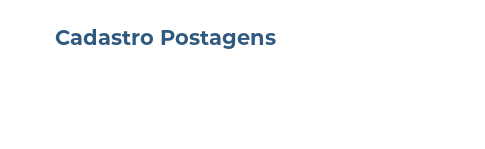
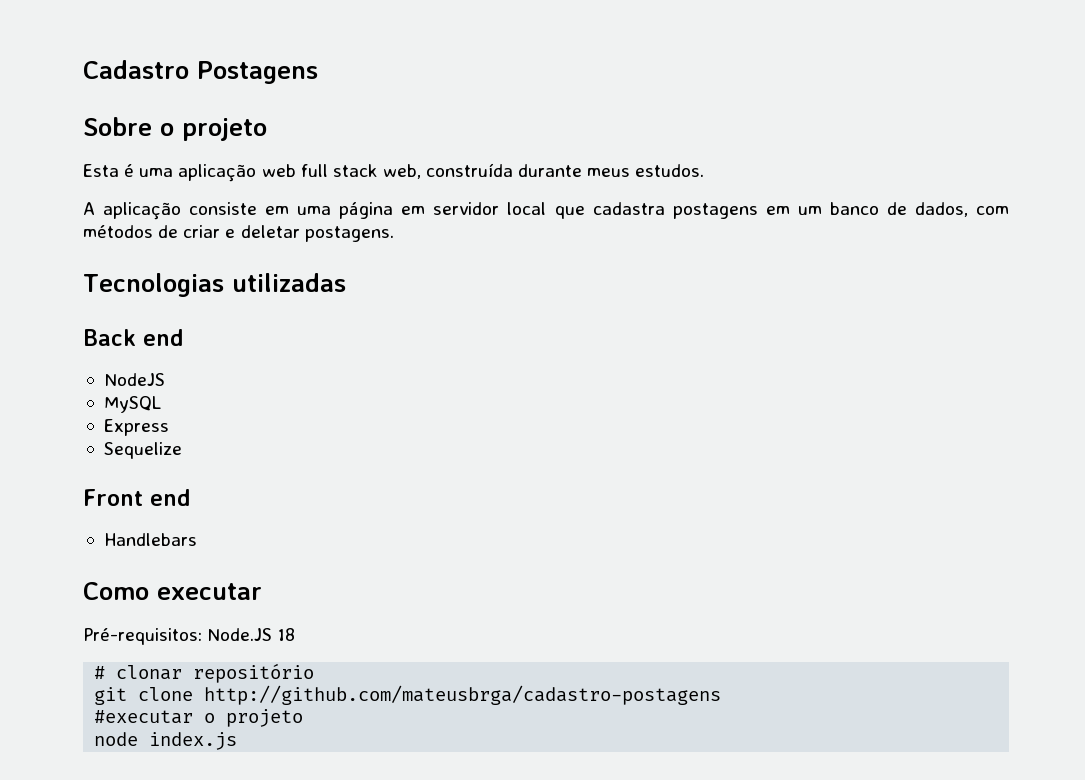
+ Sobre o projeto
+ Esta é uma aplicação web full stack web, construída durante meus estudos.
+ A aplicação consiste em uma página em servidor local que cadastra postagens em um banco de dados, com métodos de criar e deletar postagens.
+ Tecnologias utilizadas
+ Back end
+ NodeJS
+ MySQL
+ Express
+ Sequelize
+ Front end
+ Handlebars
+ Como executar
+ Pré-requisitos: Node.JS 18
+ # clonar repositório
+ git clone http://github.com/mateusbrga/cadastro-postagens
+ #executar o projeto
+ node index.js

